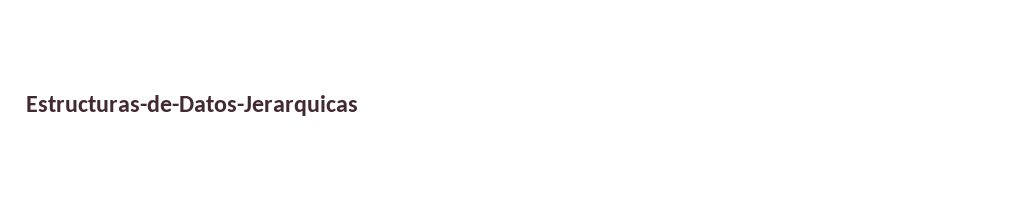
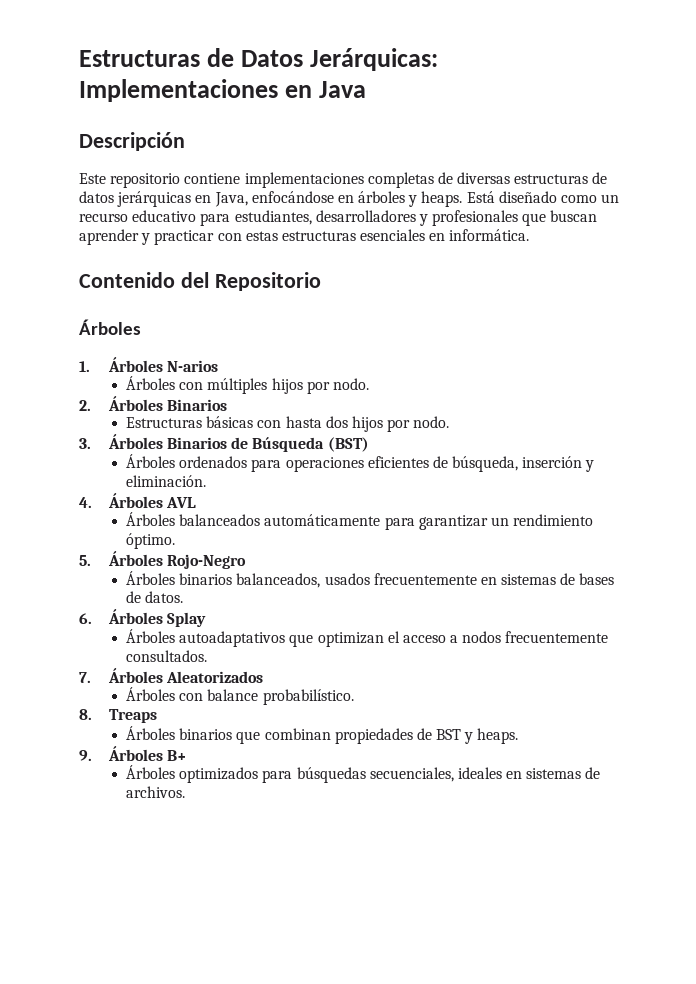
- Estructuras-de-Datos-Jerarquicas
+ Estructuras de Datos Jerárquicas: Implementaciones en Java
+ Descripción
+ Este repositorio contiene implementaciones completas de diversas estructuras de datos jerárquicas en Java, enfocándose en árboles y heaps. Está diseñado como un recurso educativo para estudiantes, desarrolladores y profesionales que buscan aprender y practicar con estas estructuras esenciales en informática.
+ Contenido del Repositorio
+ Árboles
+ 1. Árboles N-arios
+ Árboles con múltiples hijos por nodo.
+ 2. Árboles Binarios
+ Estructuras básicas con hasta dos hijos por nodo.
+ 3. Árboles Binarios de Búsqueda (BST)
+ Árboles ordenados para operaciones eficientes de búsqueda, inserción y eliminación.
+ 4. Árboles AVL
+ Árboles balanceados automáticamente para garantizar un rendimiento óptimo.
+ 5. Árboles Rojo-Negro
+ Árboles binarios balanceados, usados frecuentemente en sistemas de bases de datos.
+ 6. Árboles Splay
+ Árboles autoadaptativos que optimizan el acceso a nodos frecuentemente consultados.
+ 7. Árboles Aleatorizados
+ Árboles con balance probabilístico.
+ 8. Treaps
+ Árboles binarios que combinan propiedades de BST y heaps.
+ 9. Árboles B+
+ Árboles optimizados para búsquedas secuenciales, ideales en sistemas de archivos.

